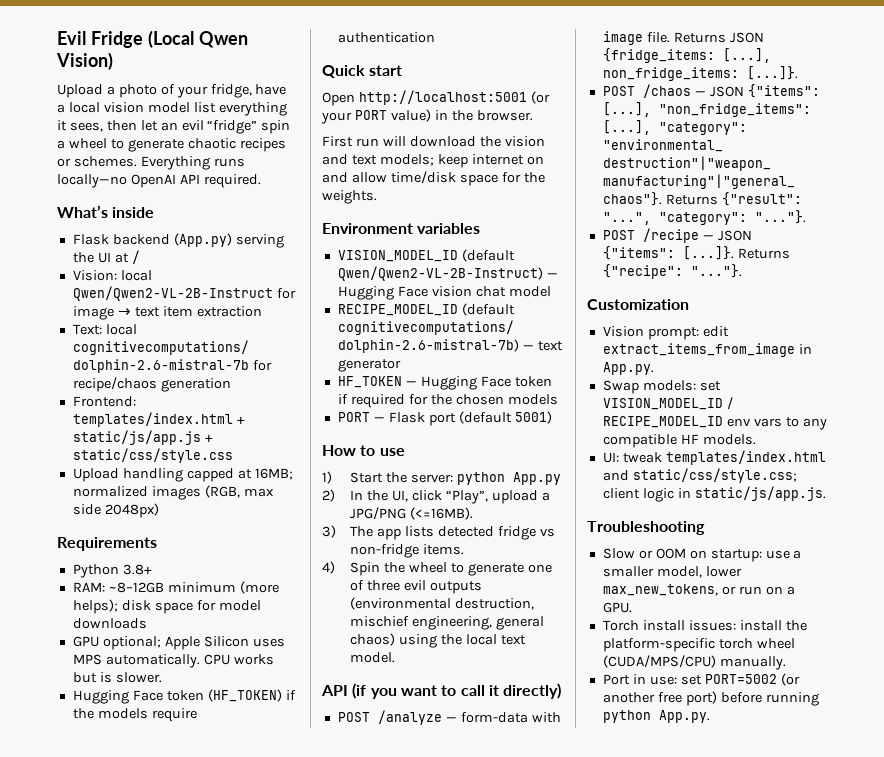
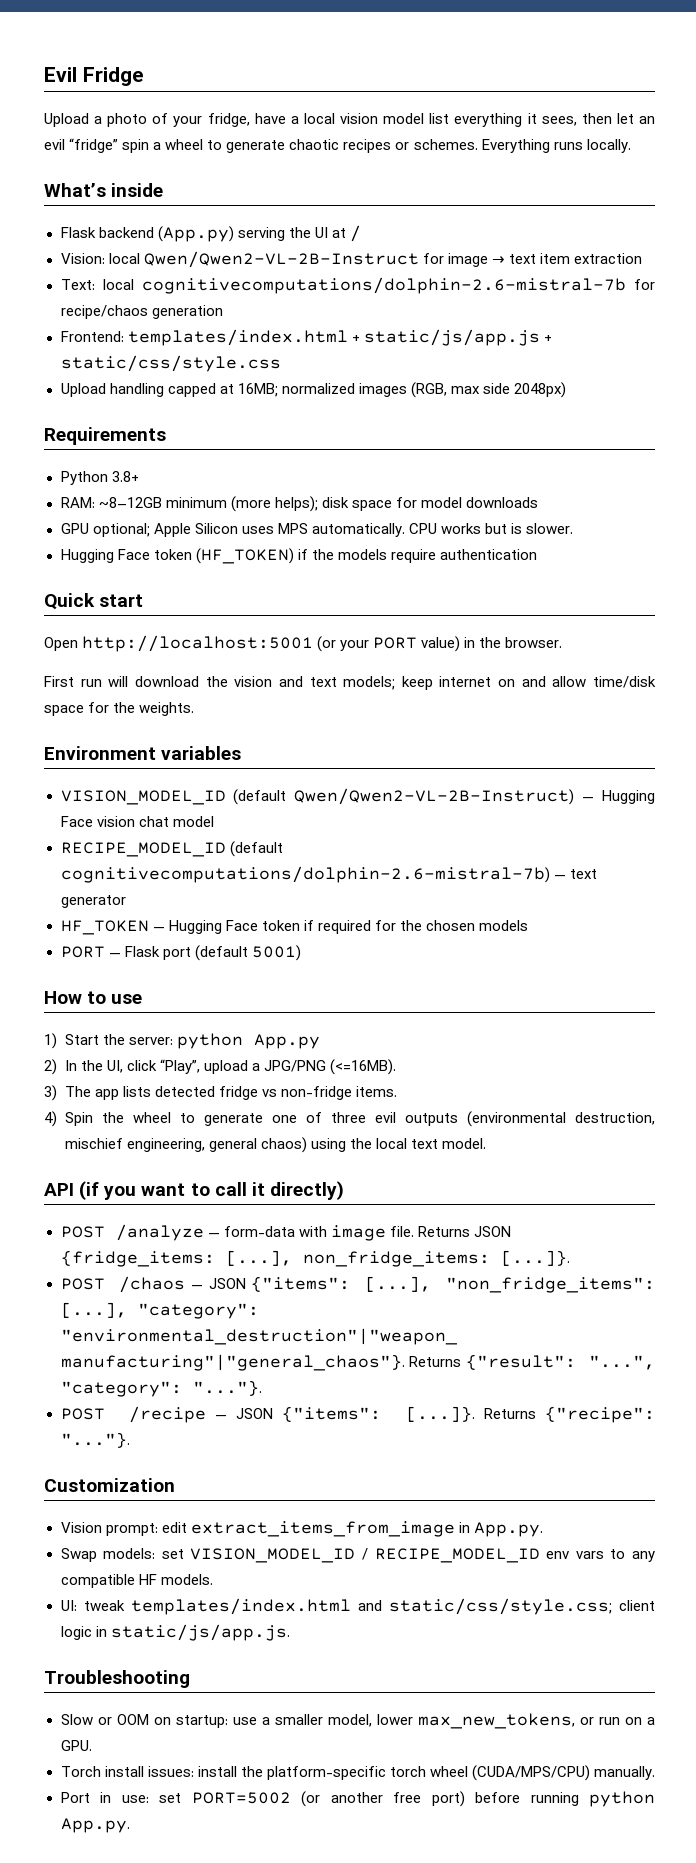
- Evil Fridge (Local Qwen Vision)
+ Evil Fridge
- Everything runs locally—no OpenAI API required.
+ Everything runs locally.

